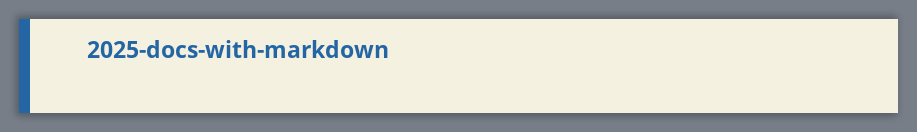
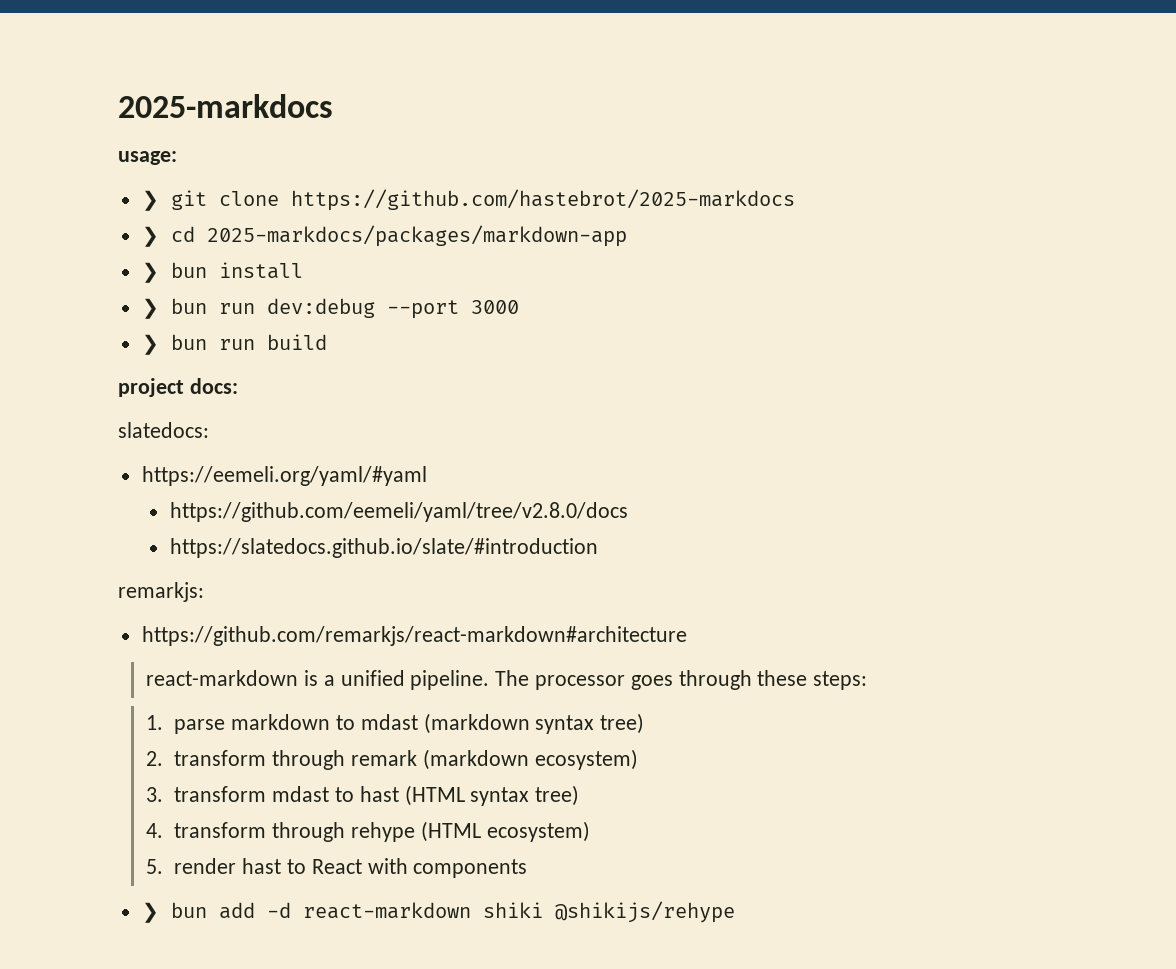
- 2025-docs-with-markdown
+ 2025-markdocs
+ usage:
+ ❯ git clone https://github.com/hastebrot/2025-markdocs
+ ❯ cd 2025-markdocs/packages/markdown-app
+ ❯ bun install
+ ❯ bun run dev:debug --port 3000
+ ❯ bun run build
+ project docs:
+ slatedocs:
+ https://eemeli.org/yaml/#yaml
+ https://github.com/eemeli/yaml/tree/v2.8.0/docs
+ https://slatedocs.github.io/slate/#introduction
+ remarkjs:
+ https://github.com/remarkjs/react-markdown#architecture
+ react-markdown is a unified pipeline. The processor goes through these steps:
+ 1. parse markdown to mdast (markdown syntax tree)
+ 2. transform through remark (markdown ecosystem)
+ 3. transform mdast to hast (HTML syntax tree)
+ 4. transform through rehype (HTML ecosystem)
+ 5. render hast to React with components
+ ❯ bun add -d react-markdown shiki @shikijs/rehype

